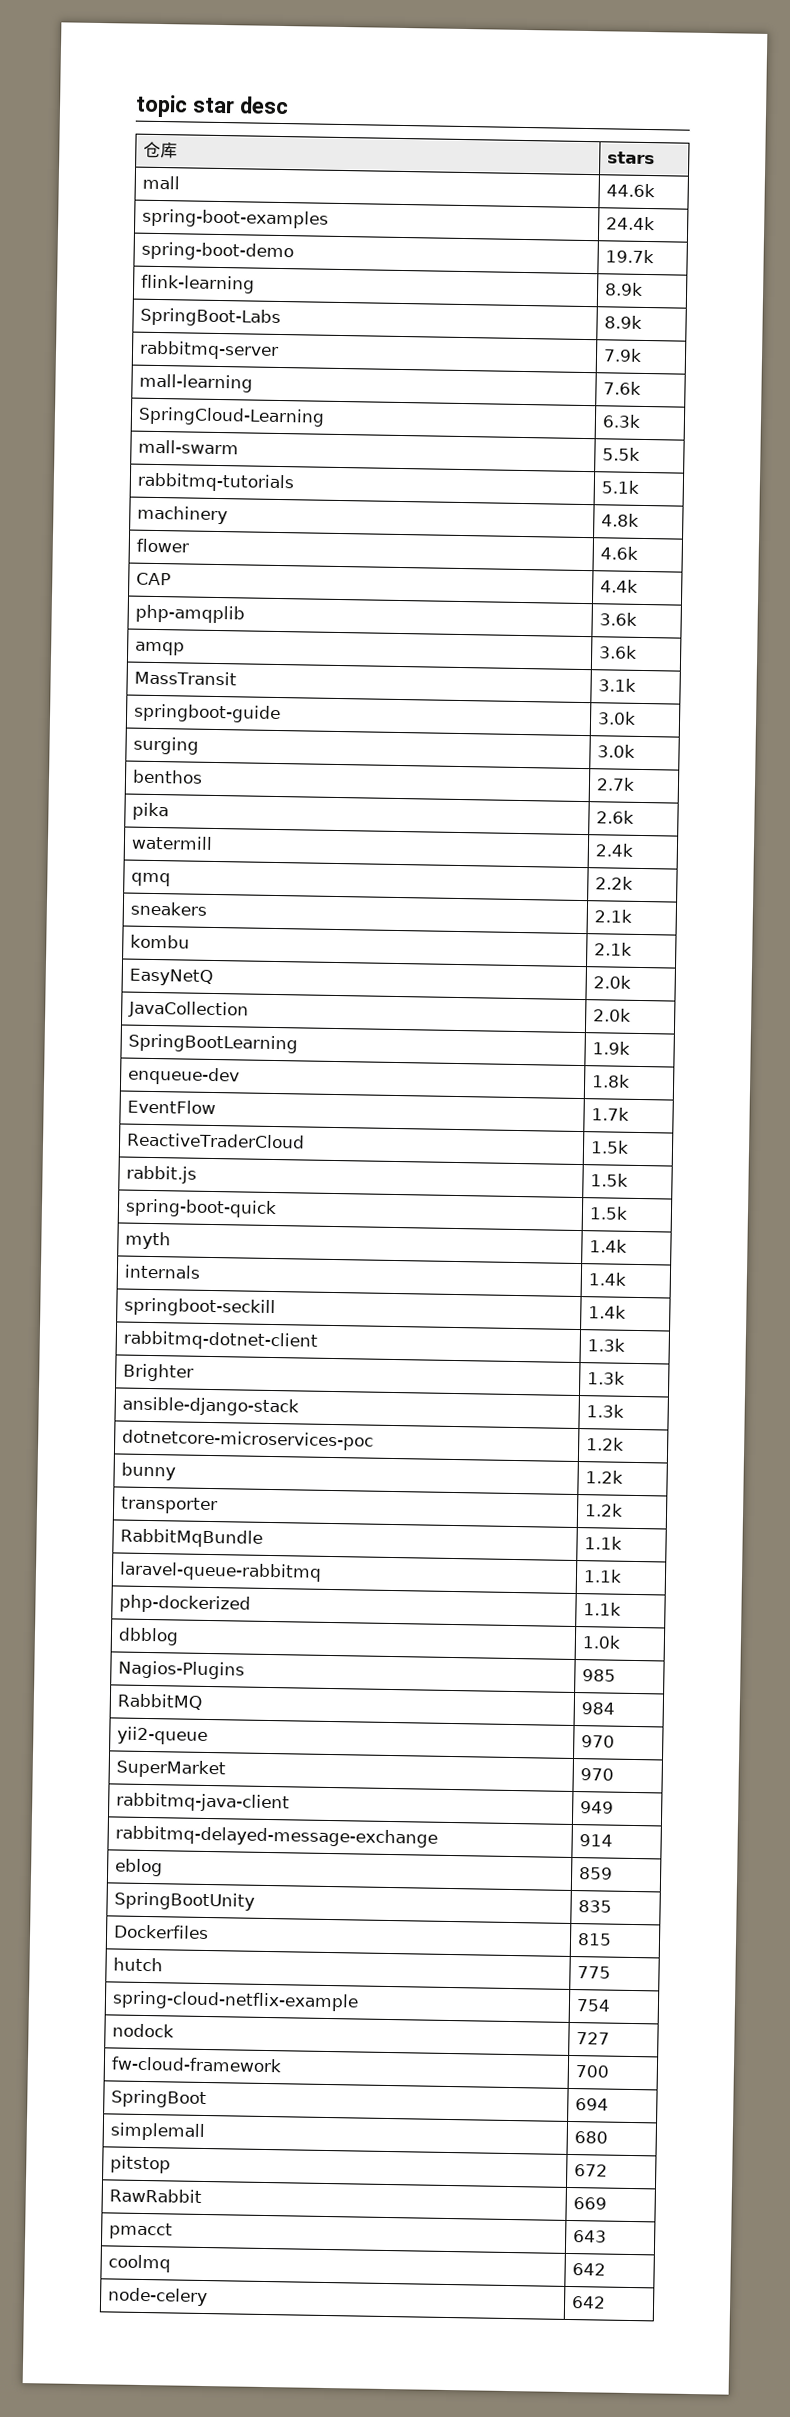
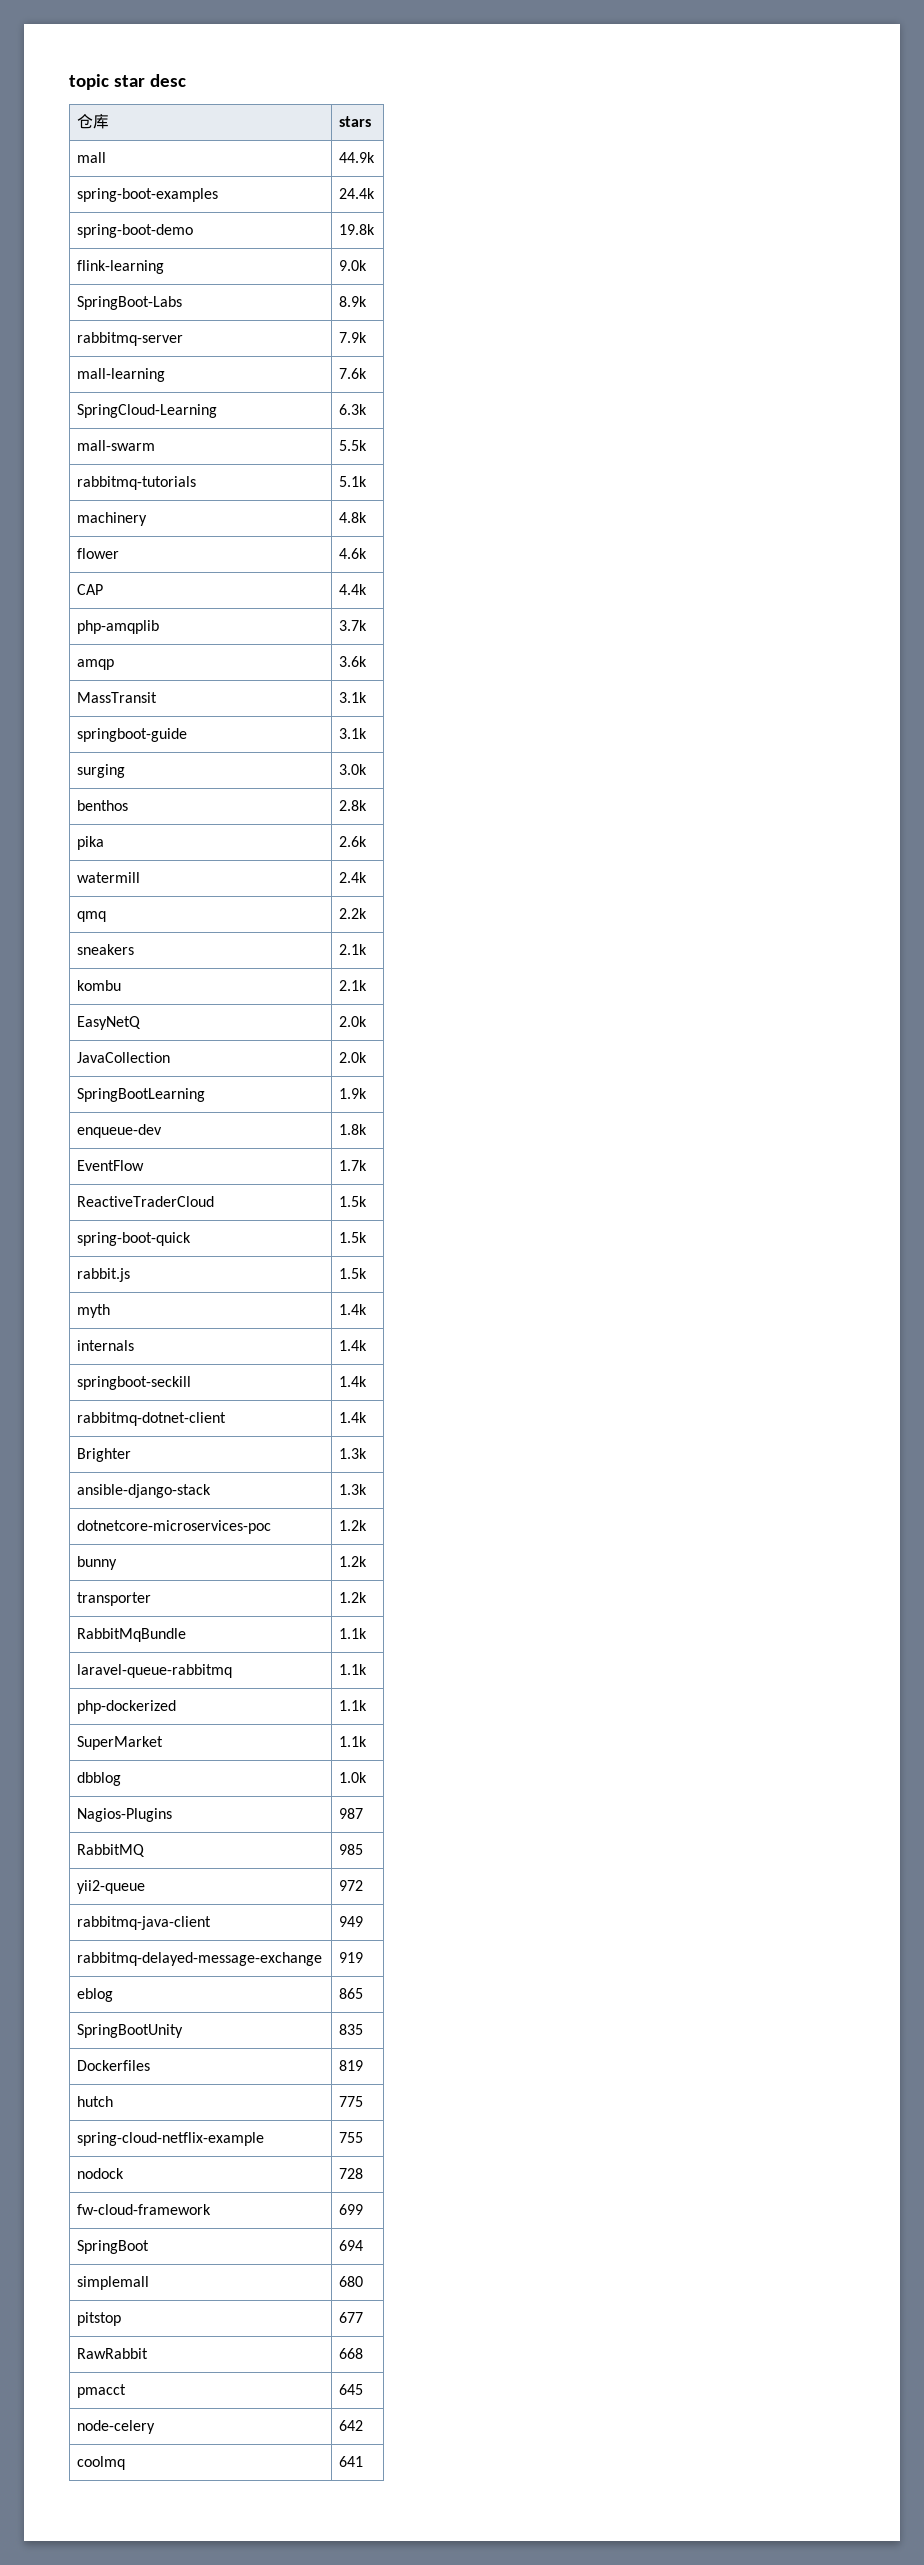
- mall | 44.6k
+ mall | 44.9k
- spring-boot-demo | 19.7k
+ spring-boot-demo | 19.8k
- flink-learning | 8.9k
+ flink-learning | 9.0k
- php-amqplib | 3.6k
+ php-amqplib | 3.7k
- springboot-guide | 3.0k
+ springboot-guide | 3.1k
- benthos | 2.7k
+ benthos | 2.8k
+ spring-boot-quick | 1.5k
  rabbit.js | 1.5k
- spring-boot-quick | 1.5k
- rabbitmq-dotnet-client | 1.3k
+ rabbitmq-dotnet-client | 1.4k
+ SuperMarket | 1.1k
- Nagios-Plugins | 985
+ Nagios-Plugins | 987
- RabbitMQ | 984
+ RabbitMQ | 985
- yii2-queue | 970
- SuperMarket | 970
+ yii2-queue | 972
- rabbitmq-delayed-message-exchange | 914
+ rabbitmq-delayed-message-exchange | 919
- eblog | 859
+ eblog | 865
- Dockerfiles | 815
+ Dockerfiles | 819
- spring-cloud-netflix-example | 754
+ spring-cloud-netflix-example | 755
- nodock | 727
+ nodock | 728
- fw-cloud-framework | 700
+ fw-cloud-framework | 699
- pitstop | 672
+ pitstop | 677
- RawRabbit | 669
+ RawRabbit | 668
- pmacct | 643
- coolmq | 642
+ pmacct | 645
+ coolmq | 641

